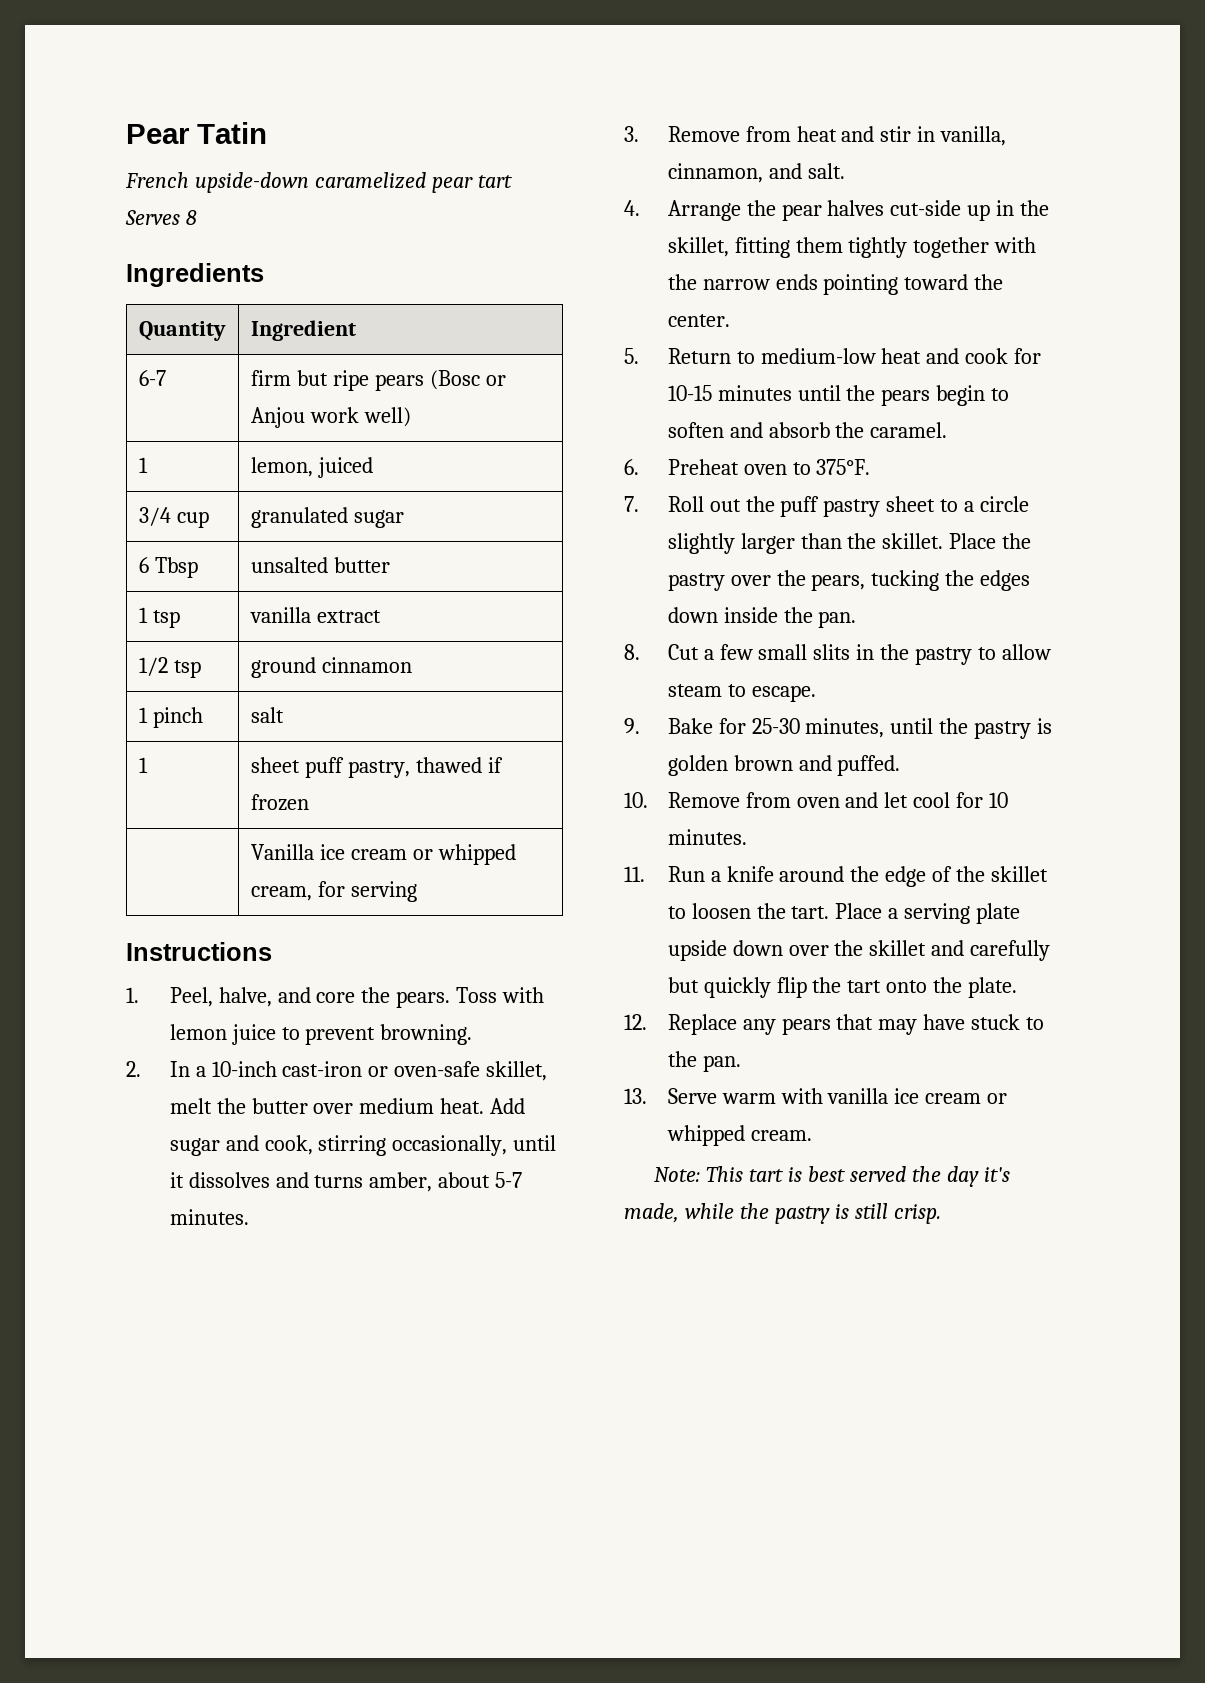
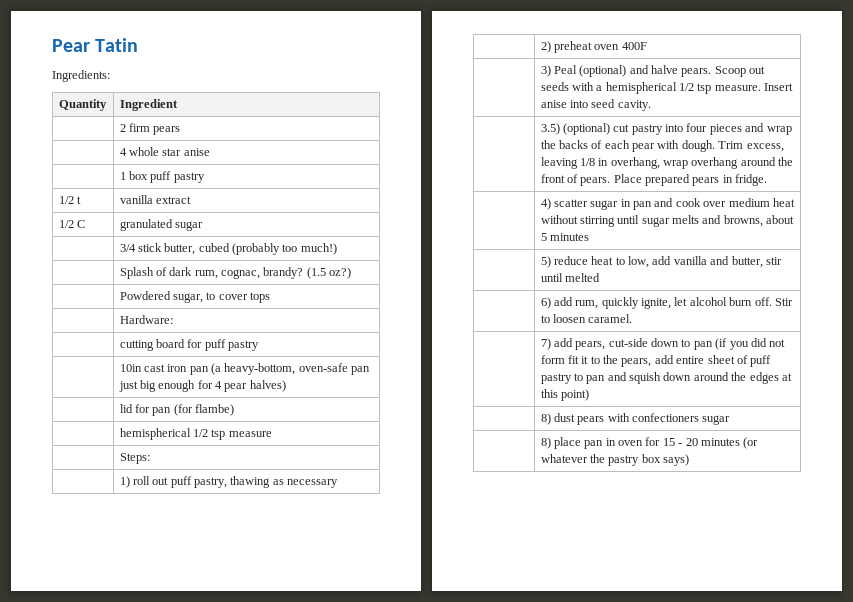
- French upside-down caramelized pear tart Serves 8
- Ingredients
+ Ingredients:
  Quantity | Ingredient
- 6-7 | firm but ripe pears (Bosc or Anjou work well)
- 1 | lemon, juiced
- 3/4 cup | granulated sugar
- 6 Tbsp | unsalted butter
- 1 tsp | vanilla extract
- 1/2 tsp | ground cinnamon
- 1 pinch | salt
- 1 | sheet puff pastry, thawed if frozen
- | Vanilla ice cream or whipped cream, for serving
- Instructions
- 1. Peel, halve, and core the pears. Toss with lemon juice to prevent browning.
- 2. In a 10-inch cast-iron or oven-safe skillet, melt the butter over medium heat. Add sugar and cook, stirring occasionally, until it dissolves and turns amber, about 5-7 minutes.
- 3. Remove from heat and stir in vanilla, cinnamon, and salt.
- 4. Arrange the pear halves cut-side up in the skillet, fitting them tightly together with the narrow ends pointing toward the center.
- 5. Return to medium-low heat and cook for 10-15 minutes until the pears begin to soften and absorb the caramel.
- 6. Preheat oven to 375°F.
- 7. Roll out the puff pastry sheet to a circle slightly larger than the skillet. Place the pastry over the pears, tucking the edges down inside the pan.
- 8. Cut a few small slits in the pastry to allow steam to escape.
- 9. Bake for 25-30 minutes, until the pastry is golden brown and puffed.
- 10. Remove from oven and let cool for 10 minutes.
- 11. Run a knife around the edge of the skillet to loosen the tart. Place a serving plate upside down over the skillet and carefully but quickly flip the tart onto the plate.
- 12. Replace any pears that may have stuck to the pan.
- 13. Serve warm with vanilla ice cream or whipped cream.
- Note: This tart is best served the day it's made, while the pastry is still crisp.
+ | 2 firm pears
+ | 4 whole star anise
+ | 1 box puff pastry
+ 1/2 t | vanilla extract
+ 1/2 C | granulated sugar
+ | 3/4 stick butter, cubed (probably too much!)
+ | Splash of dark rum, cognac, brandy? (1.5 oz?)
+ | Powdered sugar, to cover tops
+ | Hardware:
+ | cutting board for puff pastry
+ | 10in cast iron pan (a heavy-bottom, oven-safe pan just big enough for 4 pear halves)
+ | lid for pan (for flambe)
+ | hemispherical 1/2 tsp measure
+ | Steps:
+ | 1) roll out puff pastry, thawing as necessary
+ | 2) preheat oven 400F
+ | 3) Peal (optional) and halve pears. Scoop out seeds with a hemispherical 1/2 tsp measure. Insert anise into seed cavity.
+ | 3.5) (optional) cut pastry into four pieces and wrap the backs of each pear with dough. Trim excess, leaving 1/8 in overhang, wrap overhang around the front of pears. Place prepared pears in fridge.
+ | 4) scatter sugar in pan and cook over medium heat without stirring until sugar melts and browns, about 5 minutes
+ | 5) reduce heat to low, add vanilla and butter, stir until melted
+ | 6) add rum, quickly ignite, let alcohol burn off. Stir to loosen caramel.
+ | 7) add pears, cut-side down to pan (if you did not form fit it to the pears, add entire sheet of puff pastry to pan and squish down around the edges at this point)
+ | 8) dust pears with confectioners sugar
+ | 8) place pan in oven for 15 - 20 minutes (or whatever the pastry box says)

